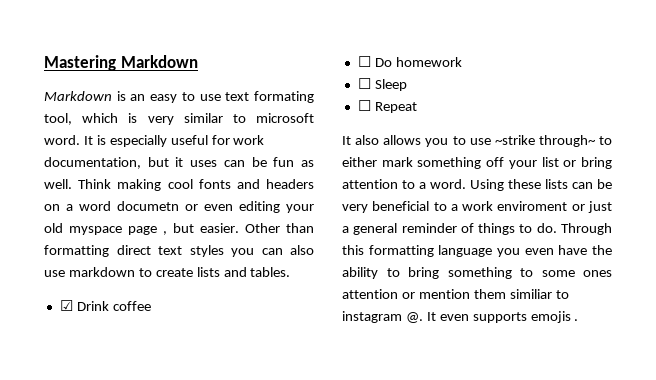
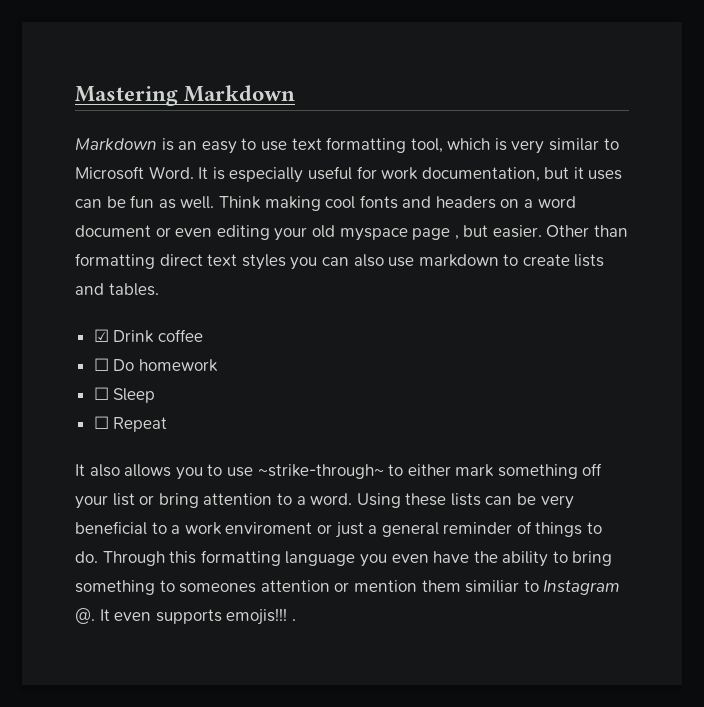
- Markdown is an easy to use text formating tool, which is very similar to microsoft word.
+ Markdown is an easy to use text formatting tool, which is very similar to Microsoft Word.
- Think making cool fonts and headers on a word documetn or even editing your old myspace page , but easier.
+ Think making cool fonts and headers on a word document or even editing your old myspace page , but easier.
- It also allows you to use ~strike through~ to either mark something off your list or bring attention to a word.
+ It also allows you to use ~strike-through~ to either mark something off your list or bring attention to a word.
- Through this formatting language you even have the ability to bring something to some ones attention or mention them similiar to instagram @.
+ Through this formatting language you even have the ability to bring something to someones attention or mention them similiar to Instagram @.
- It even supports emojis .
+ It even supports emojis!!! .

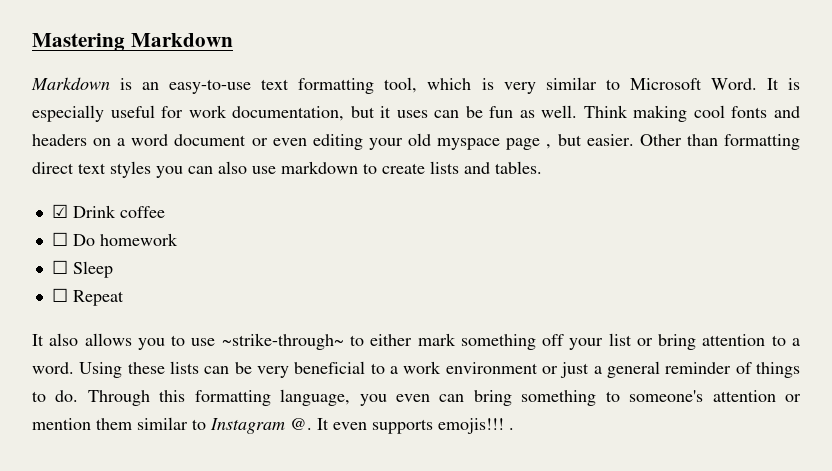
- Markdown is an easy to use text formatting tool, which is very similar to Microsoft Word.
+ Markdown is an easy-to-use text formatting tool, which is very similar to Microsoft Word.
- Using these lists can be very beneficial to a work enviroment or just a general reminder of things to do.
+ Using these lists can be very beneficial to a work environment or just a general reminder of things to do.
- Through this formatting language you even have the ability to bring something to someones attention or mention them similiar to Instagram @.
+ Through this formatting language, you even can bring something to someone's attention or mention them similar to Instagram @.

